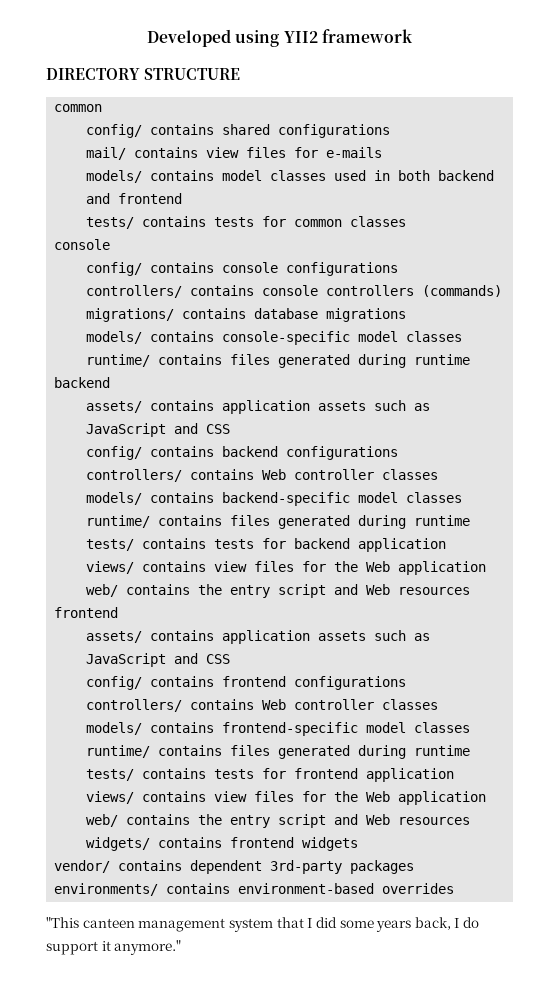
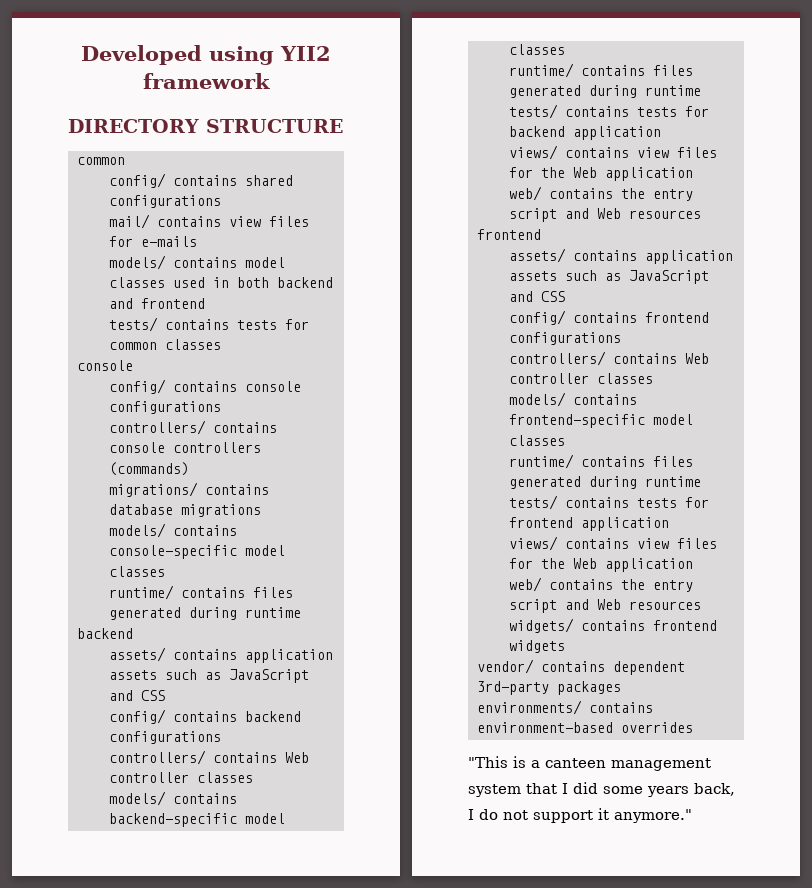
- "This canteen management system that I did some years back, I do support it anymore."
+ "This is a canteen management system that I did some years back, I do not support it anymore."

